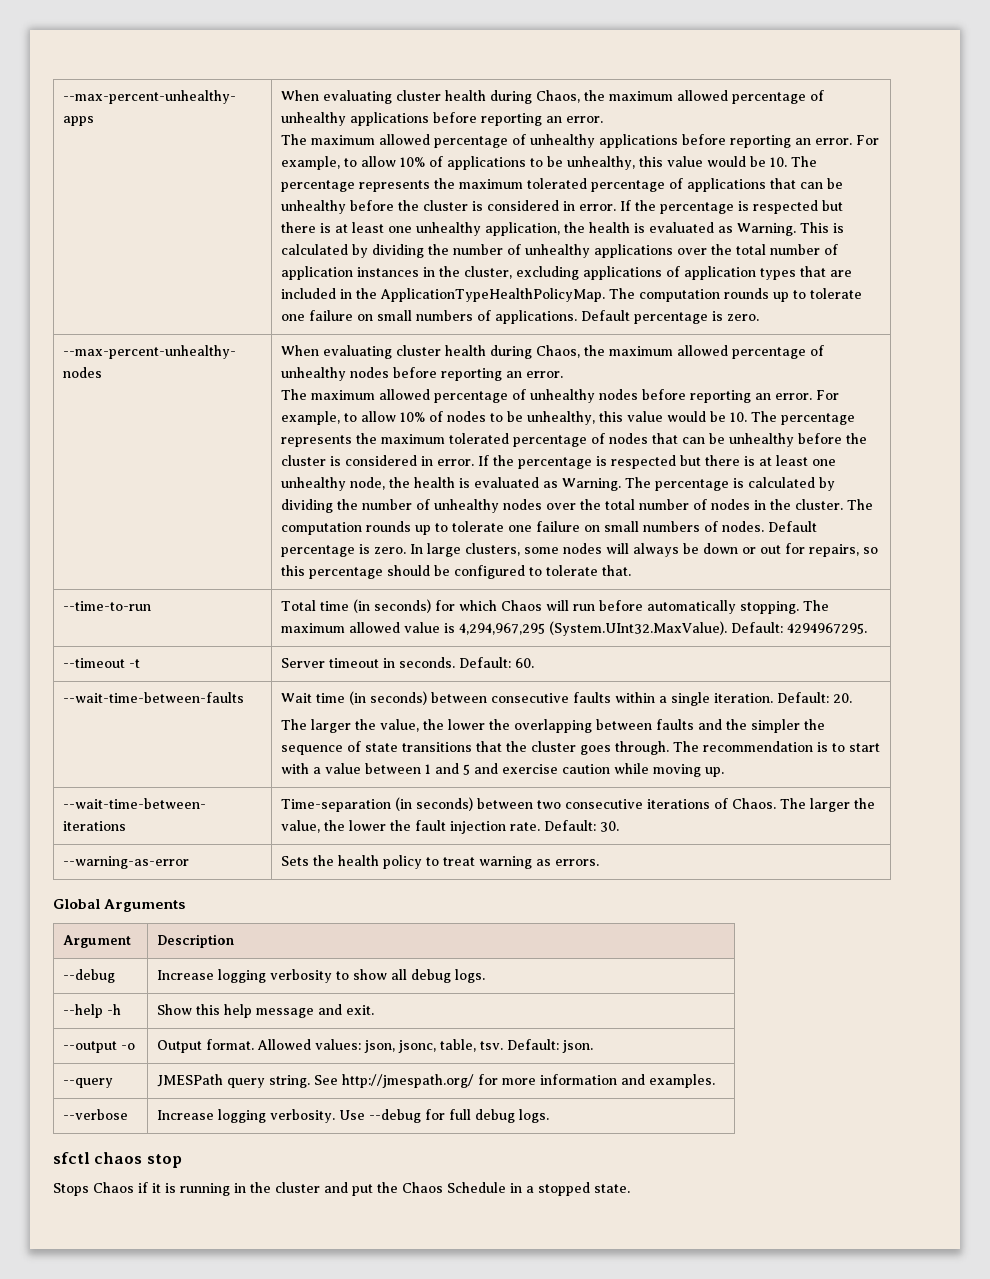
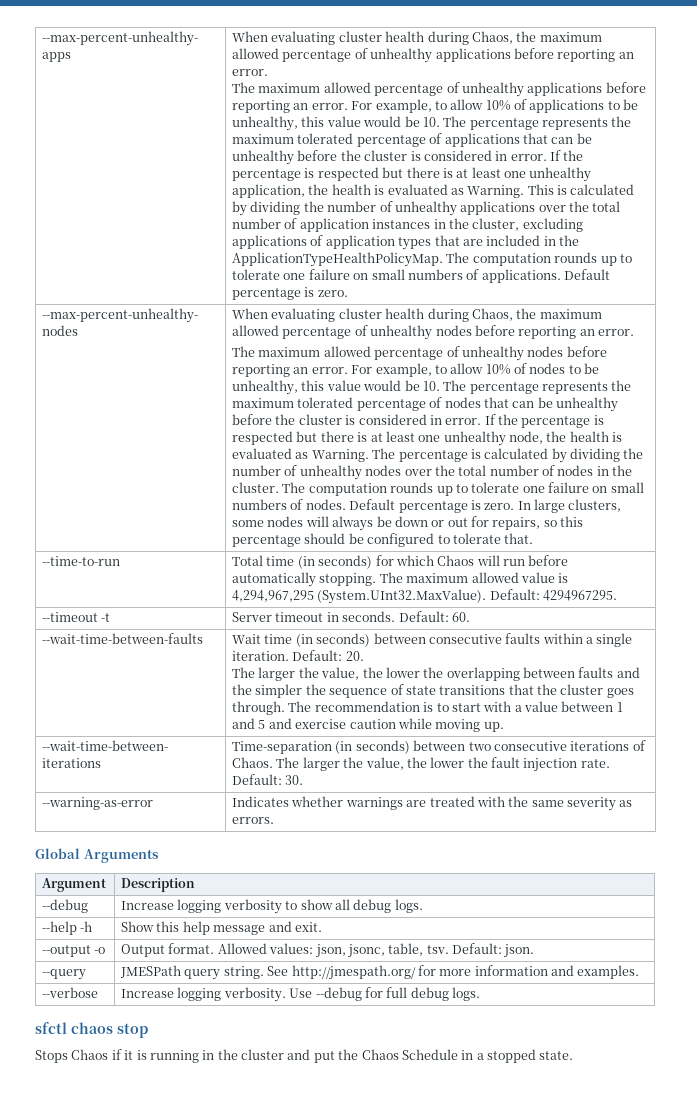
- --warning-as-error | Sets the health policy to treat warning as errors.
+ --warning-as-error | Indicates whether warnings are treated with the same severity as errors.

